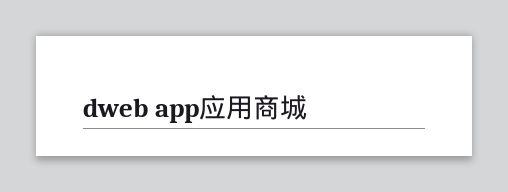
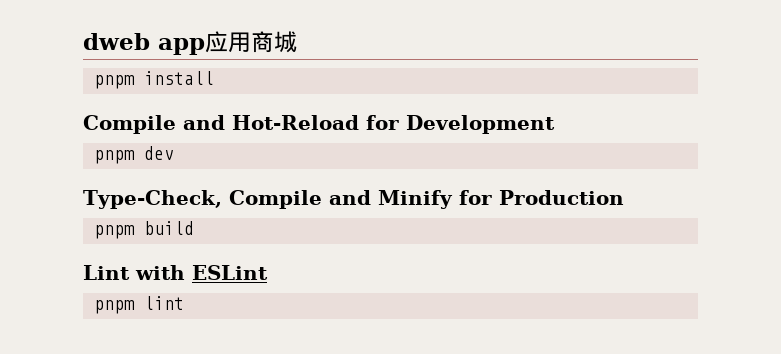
+ pnpm install
+ Compile and Hot-Reload for Development
+ pnpm dev
+ Type-Check, Compile and Minify for Production
+ pnpm build
+ Lint with ESLint
+ pnpm lint

